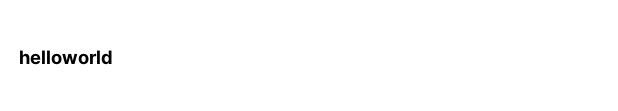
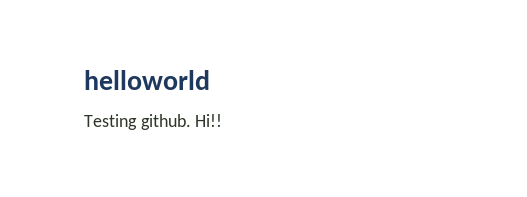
+ Testing github. Hi!!

